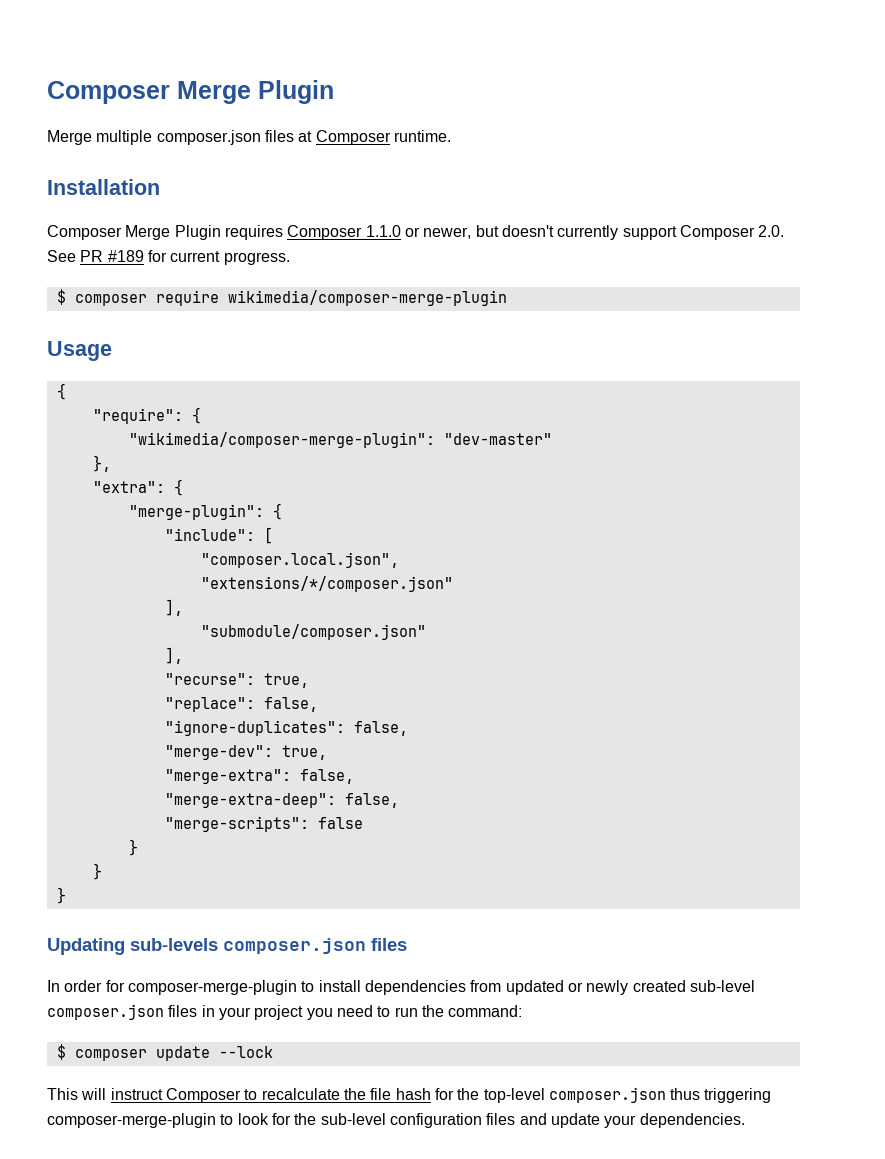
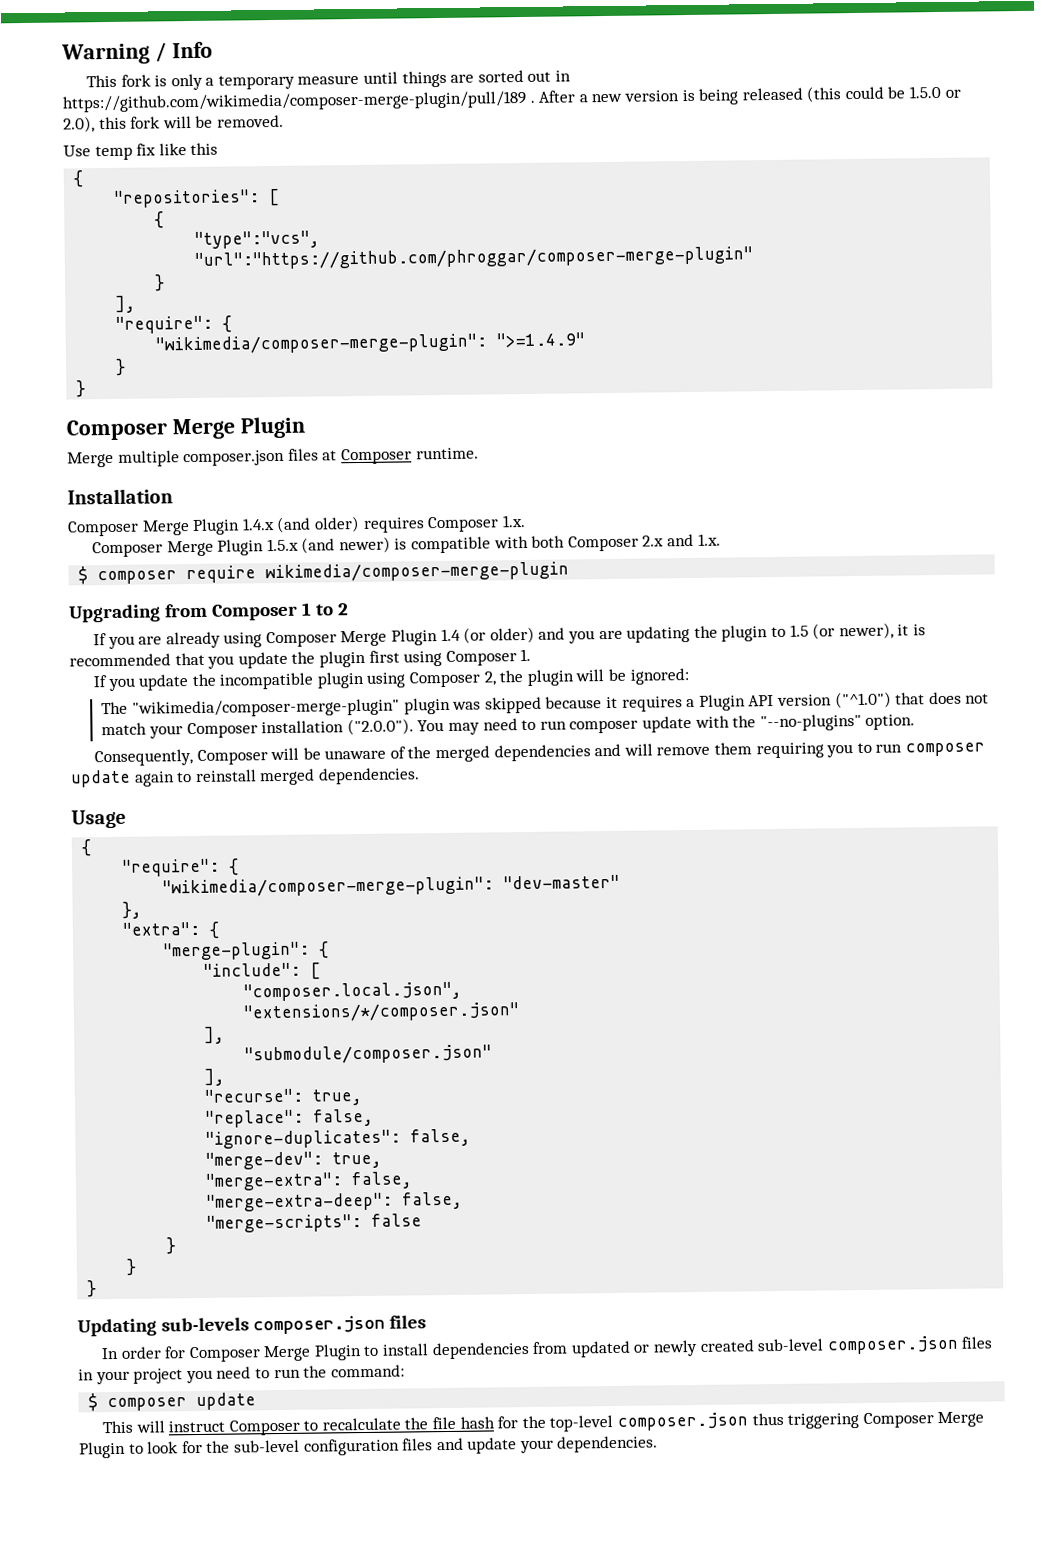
+ Warning / Info
+ This fork is only a temporary measure until things are sorted out in https://github.com/wikimedia/composer-merge-plugin/pull/189 . After a new version is being released (this could be 1.5.0 or 2.0), this fork will be removed.
+ Use temp fix like this
+ {
+ "repositories": [
+ {
+ "type":"vcs",
+ "url":"https://github.com/phroggar/composer-merge-plugin"
+ }
+ ],
+ "require": {
+ "wikimedia/composer-merge-plugin": ">=1.4.9"
+ }
+ }
- Composer Merge Plugin requires Composer 1.1.0 or newer, but doesn't currently support Composer 2.0. See PR #189 for current progress.
+ Composer Merge Plugin 1.4.x (and older) requires Composer 1.x.
+ Composer Merge Plugin 1.5.x (and newer) is compatible with both Composer 2.x and 1.x.
  $ composer require wikimedia/composer-merge-plugin
+ Upgrading from Composer 1 to 2
+ If you are already using Composer Merge Plugin 1.4 (or older) and you are updating the plugin to 1.5 (or newer), it is recommended that you update the plugin first using Composer 1.
+ If you update the incompatible plugin using Composer 2, the plugin will be ignored:
+ The "wikimedia/composer-merge-plugin" plugin was skipped because it requires a Plugin API version ("^1.0") that does not match your Composer installation ("2.0.0"). You may need to run composer update with the "--no-plugins" option.
+ Consequently, Composer will be unaware of the merged dependencies and will remove them requiring you to run composer update again to reinstall merged dependencies.
- In order for composer-merge-plugin to install dependencies from updated or newly created sub-level composer.json files in your project you need to run the command:
+ In order for Composer Merge Plugin to install dependencies from updated or newly created sub-level composer.json files in your project you need to run the command:
- $ composer update --lock
+ $ composer update
- This will instruct Composer to recalculate the file hash for the top-level composer.json thus triggering composer-merge-plugin to look for the sub-level configuration files and update your dependencies.
+ This will instruct Composer to recalculate the file hash for the top-level composer.json thus triggering Composer Merge Plugin to look for the sub-level configuration files and update your dependencies.

